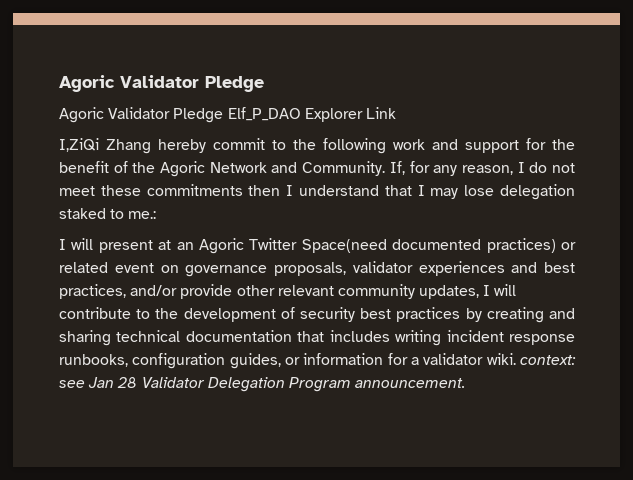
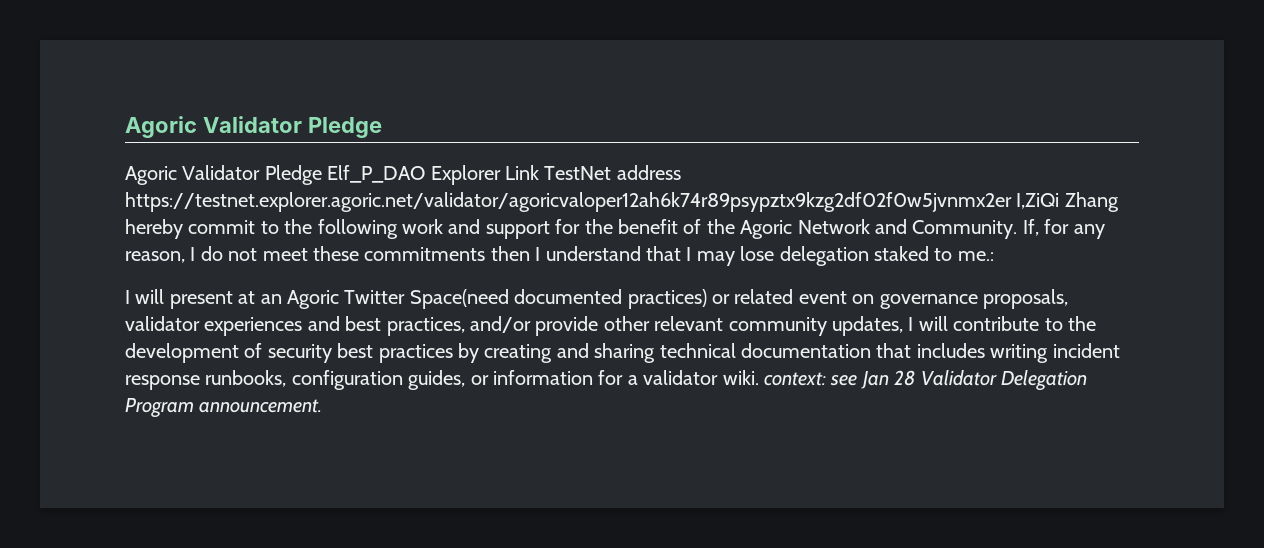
- Agoric Validator Pledge Elf_P_DAO Explorer Link
- I,ZiQi Zhang hereby commit to the following work and support for the benefit of the Agoric Network and Community.
+ Agoric Validator Pledge Elf_P_DAO Explorer Link TestNet address https://testnet.explorer.agoric.net/validator/agoricvaloper12ah6k74r89psypztx9kzg2df02f0w5jvnmx2er I,ZiQi Zhang hereby commit to the following work and support for the benefit of the Agoric Network and Community.

